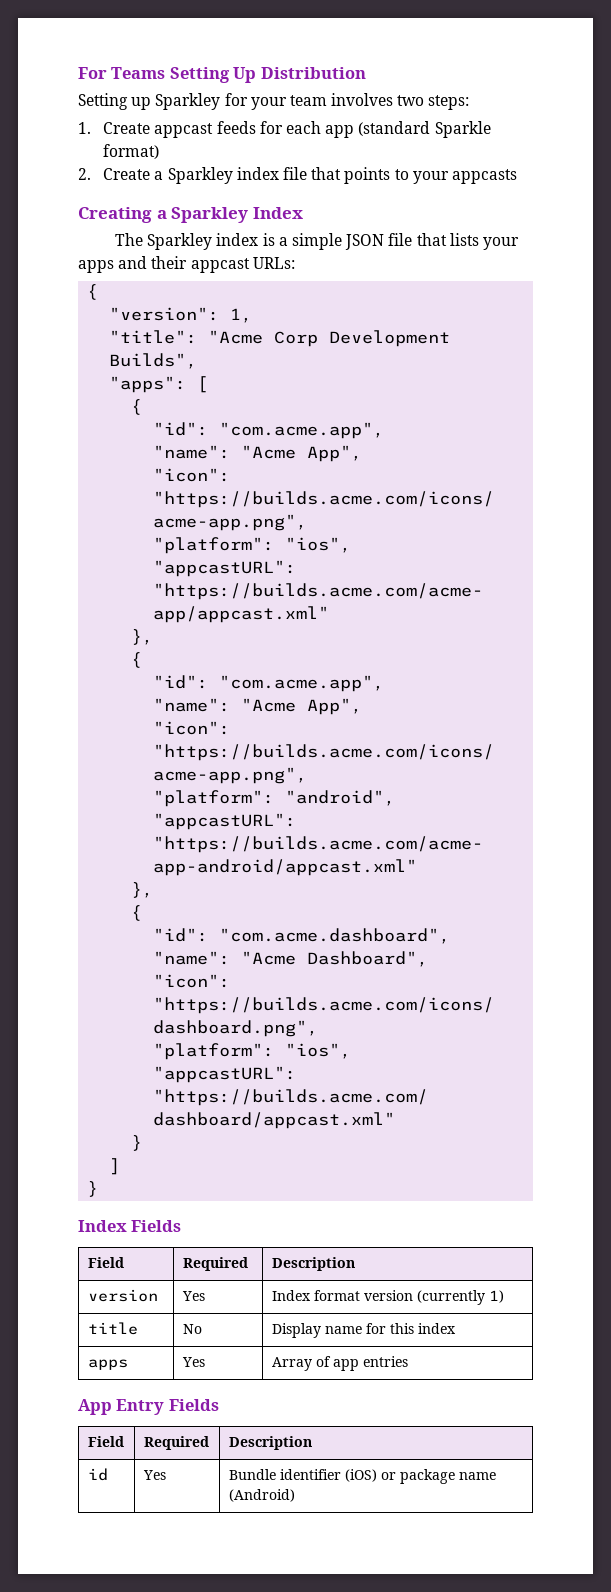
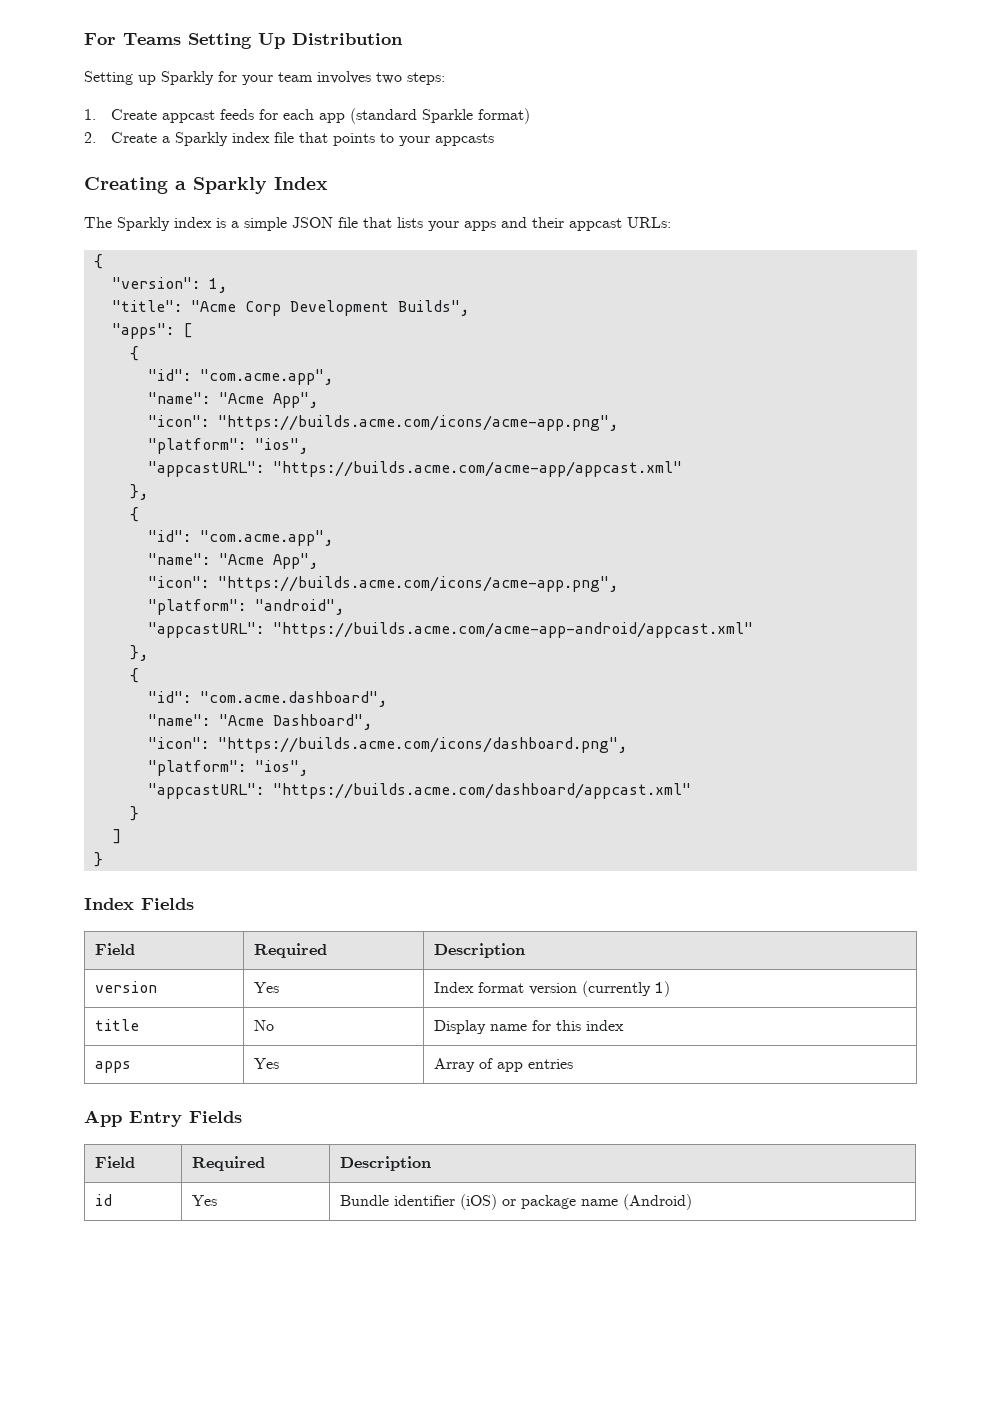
- Setting up Sparkley for your team involves two steps:
+ Setting up Sparkly for your team involves two steps:
- 2. Create a Sparkley index file that points to your appcasts
+ 2. Create a Sparkly index file that points to your appcasts
- Creating a Sparkley Index
+ Creating a Sparkly Index
- The Sparkley index is a simple JSON file that lists your apps and their appcast URLs:
+ The Sparkly index is a simple JSON file that lists your apps and their appcast URLs:

